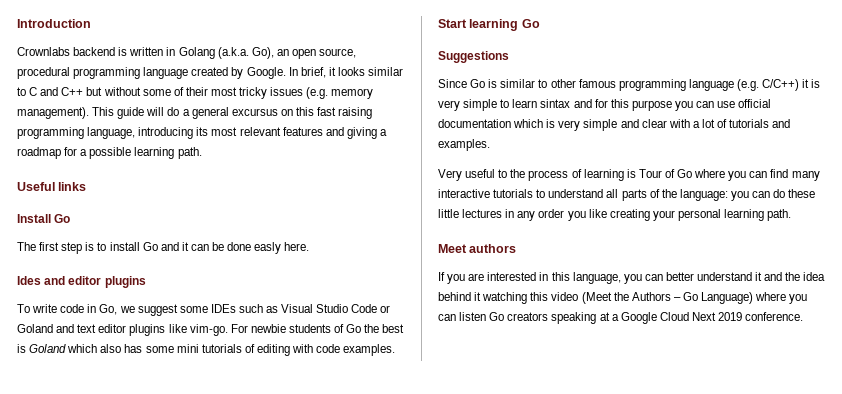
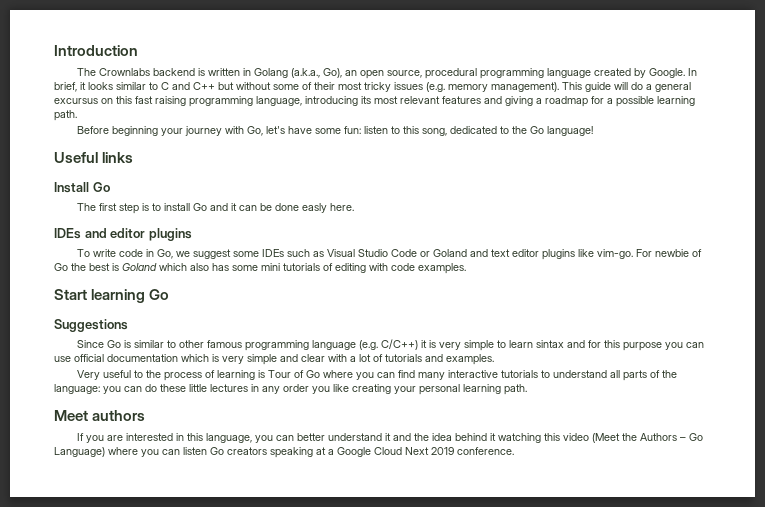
- Crownlabs backend is written in Golang (a.k.a. Go), an open source, procedural programming language created by Google.
+ The Crownlabs backend is written in Golang (a.k.a., Go), an open source, procedural programming language created by Google.
+ Before beginning your journey with Go, let's have some fun: listen to this song, dedicated to the Go language!
- Ides and editor plugins
+ IDEs and editor plugins
- For newbie students of Go the best is Goland which also has some mini tutorials of editing with code examples.
+ For newbie of Go the best is Goland which also has some mini tutorials of editing with code examples.

